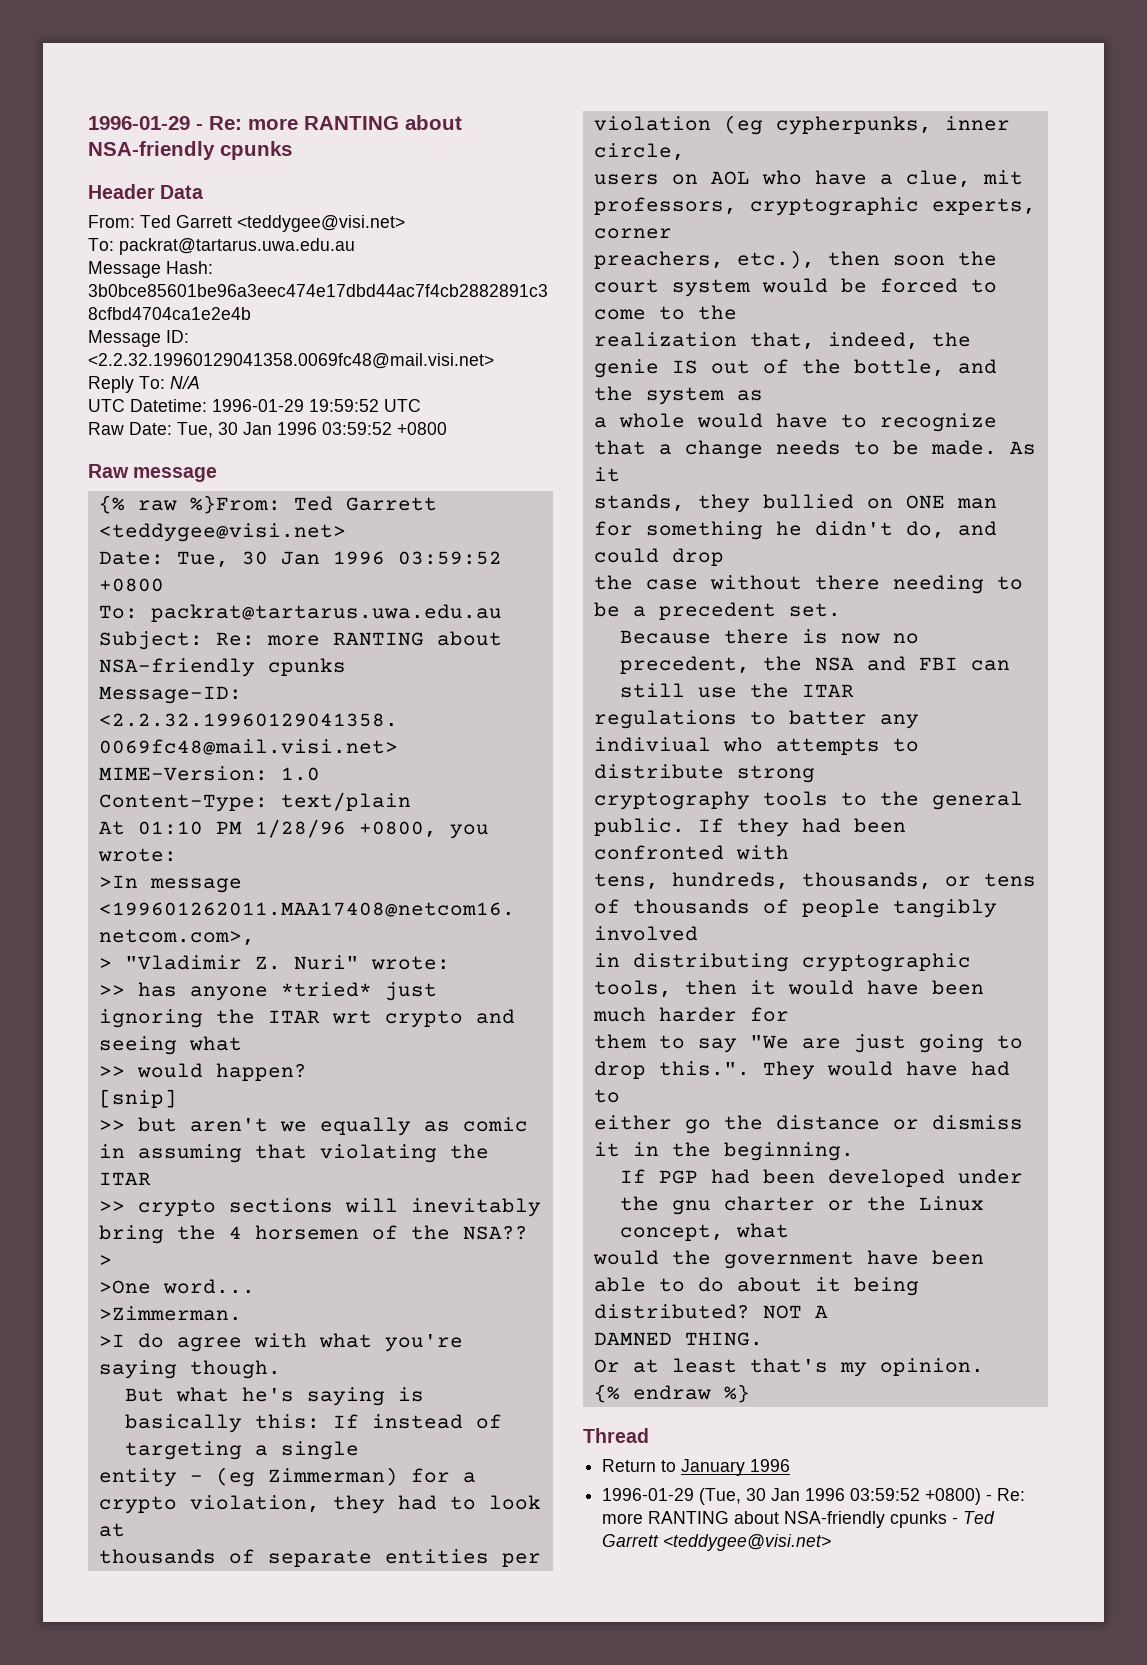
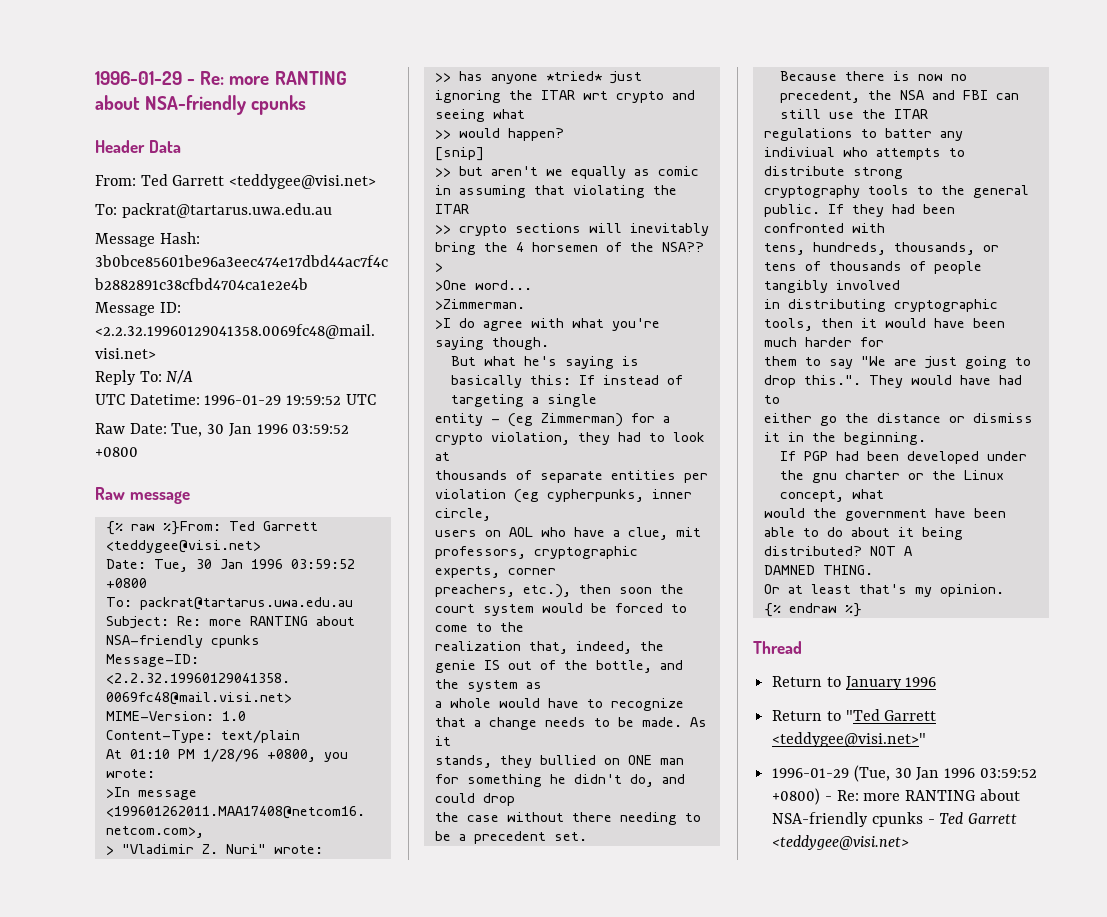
+ Return to "Ted Garrett <teddygee@visi.net>"

